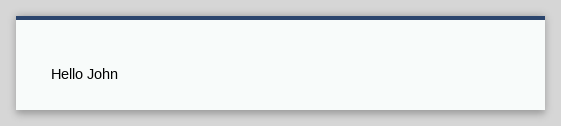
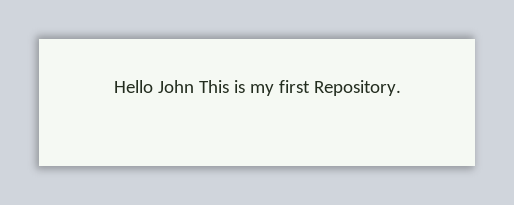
- Hello John
+ Hello John This is my first Repository.

